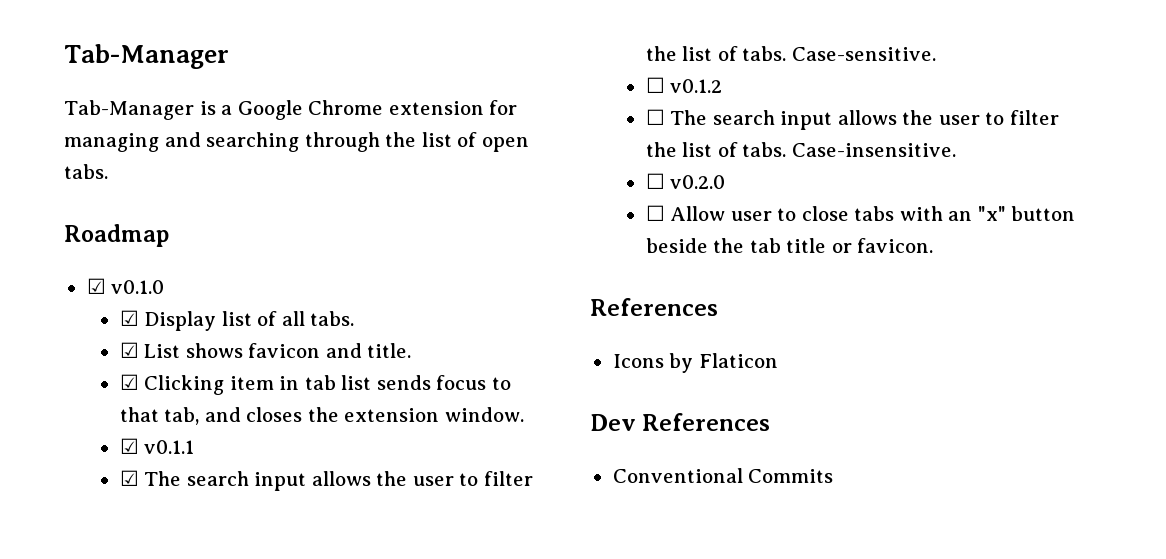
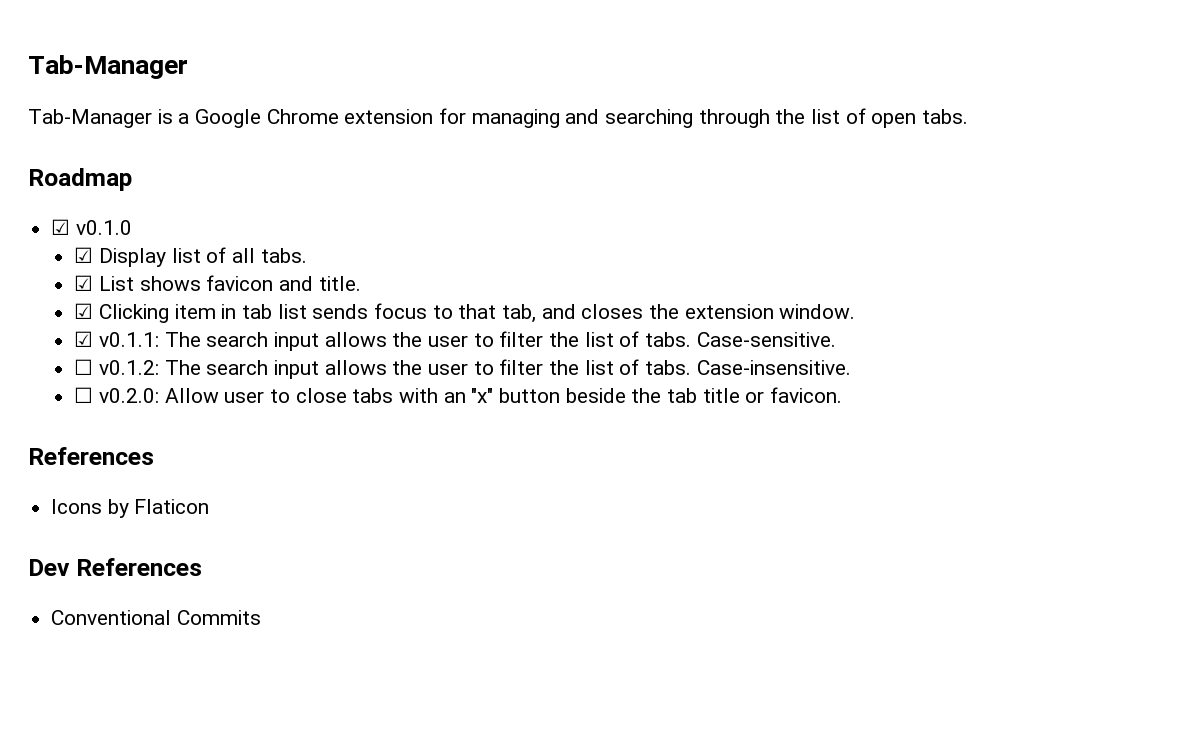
- ☑ v0.1.1
- ☑ The search input allows the user to filter the list of tabs.
+ ☑ v0.1.1: The search input allows the user to filter the list of tabs.
- ☐ v0.1.2
- ☐ The search input allows the user to filter the list of tabs.
+ ☐ v0.1.2: The search input allows the user to filter the list of tabs.
- ☐ v0.2.0
- ☐ Allow user to close tabs with an "x" button beside the tab title or favicon.
+ ☐ v0.2.0: Allow user to close tabs with an "x" button beside the tab title or favicon.

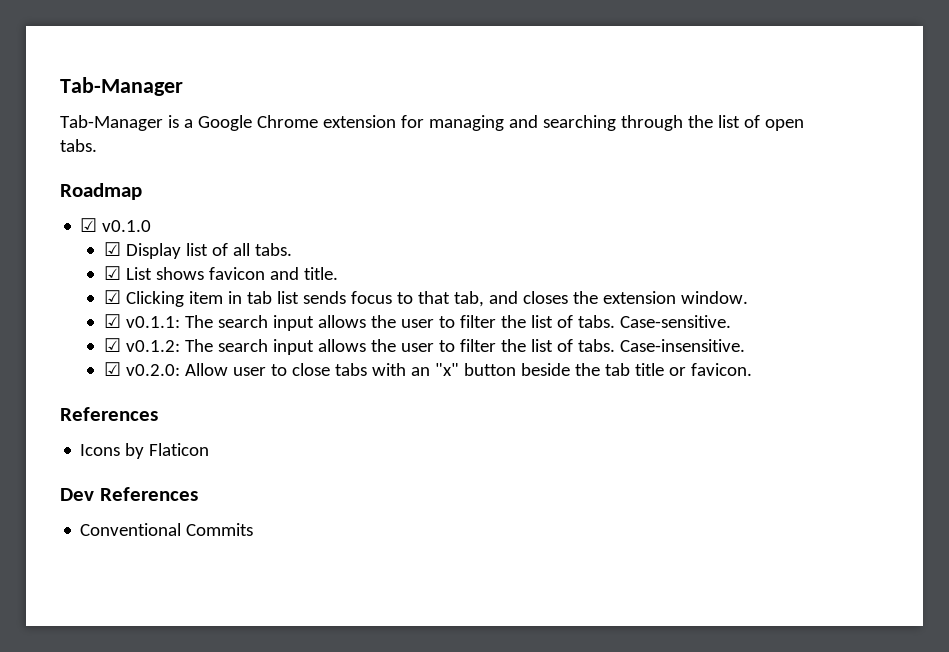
- ☐ v0.1.2: The search input allows the user to filter the list of tabs.
+ ☑ v0.1.2: The search input allows the user to filter the list of tabs.
- ☐ v0.2.0: Allow user to close tabs with an "x" button beside the tab title or favicon.
+ ☑ v0.2.0: Allow user to close tabs with an "x" button beside the tab title or favicon.

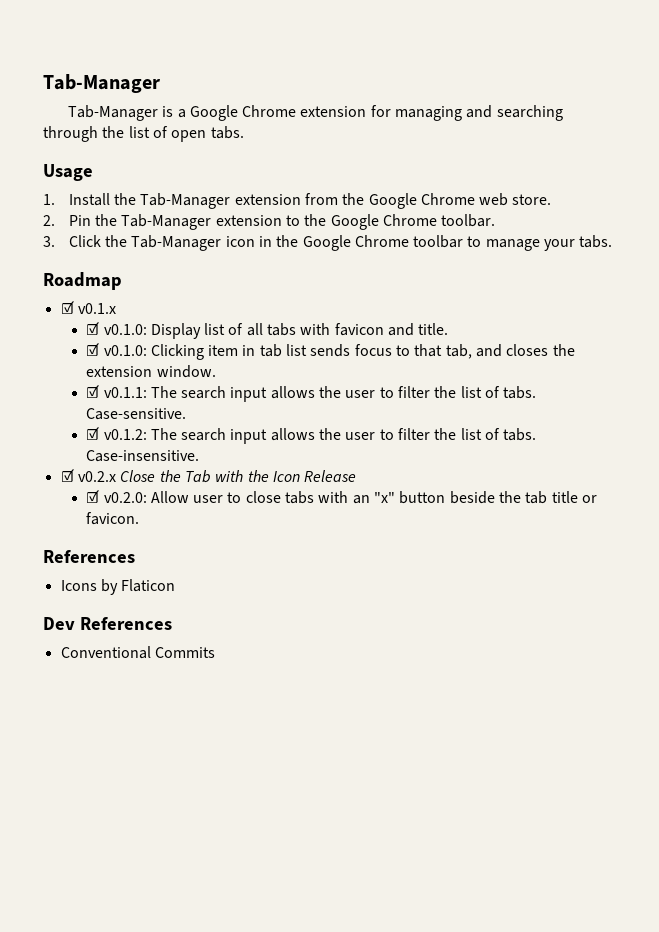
+ Usage
+ 1. Install the Tab-Manager extension from the Google Chrome web store.
+ 2. Pin the Tab-Manager extension to the Google Chrome toolbar.
+ 3. Click the Tab-Manager icon in the Google Chrome toolbar to manage your tabs.
- ☑ v0.1.0
- ☑ Display list of all tabs.
- ☑ List shows favicon and title.
+ ☑ v0.1.x
+ ☑ v0.1.0: Display list of all tabs with favicon and title.
- ☑ Clicking item in tab list sends focus to that tab, and closes the extension window.
+ ☑ v0.1.0: Clicking item in tab list sends focus to that tab, and closes the extension window.
+ ☑ v0.2.x Close the Tab with the Icon Release

